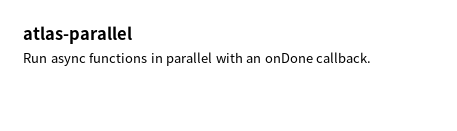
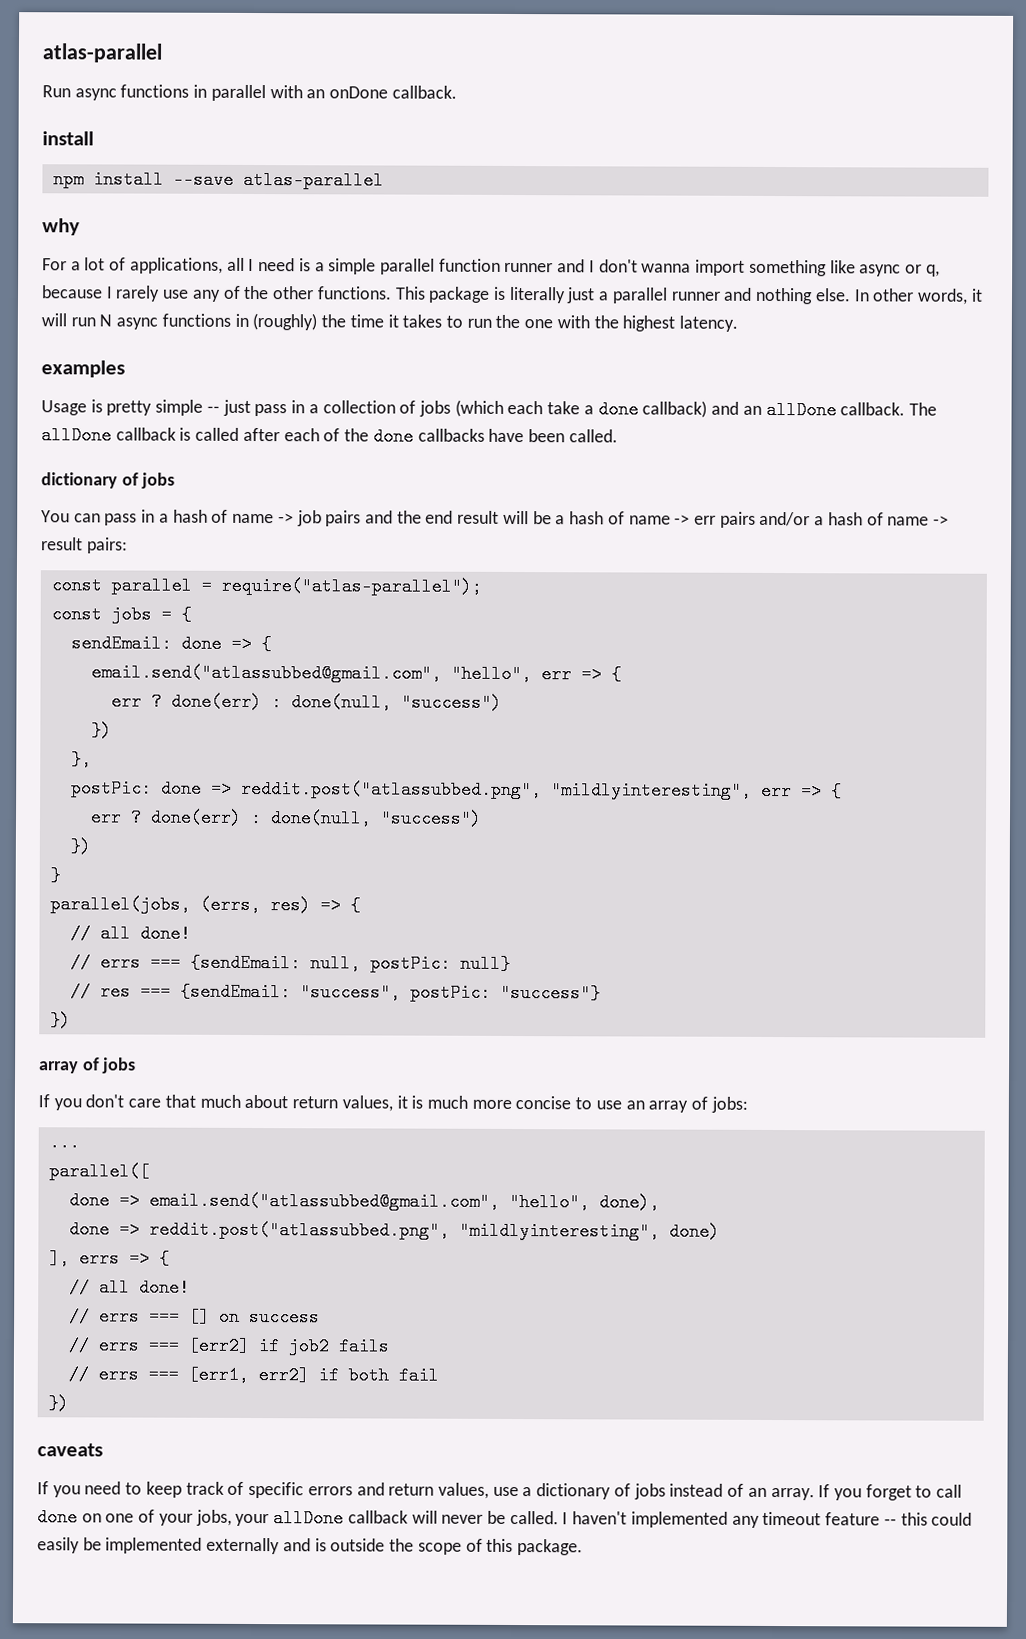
  Run async functions in parallel with an onDone callback.
+ install
+ npm install --save atlas-parallel
+ why
+ For a lot of applications, all I need is a simple parallel function runner and I don't wanna import something like async or q, because I rarely use any of the other functions. This package is literally just a parallel runner and nothing else. In other words, it will run N async functions in (roughly) the time it takes to run the one with the highest latency.
+ examples
+ Usage is pretty simple -- just pass in a collection of jobs (which each take a done callback) and an allDone callback. The allDone callback is called after each of the done callbacks have been called.
+ dictionary of jobs
+ You can pass in a hash of name -> job pairs and the end result will be a hash of name -> err pairs and/or a hash of name -> result pairs:
+ const parallel = require("atlas-parallel");
+ const jobs = {
+ sendEmail: done => {
+ email.send("atlassubbed@gmail.com", "hello", err => {
+ err ? done(err) : done(null, "success")
+ })
+ },
+ postPic: done => reddit.post("atlassubbed.png", "mildlyinteresting", err => {
+ err ? done(err) : done(null, "success")
+ })
+ }
+ parallel(jobs, (errs, res) => {
+ // all done!
+ // errs === {sendEmail: null, postPic: null}
+ // res === {sendEmail: "success", postPic: "success"}
+ })
+ array of jobs
+ If you don't care that much about return values, it is much more concise to use an array of jobs:
+ ...
+ parallel([
+ done => email.send("atlassubbed@gmail.com", "hello", done),
+ done => reddit.post("atlassubbed.png", "mildlyinteresting", done)
+ ], errs => {
+ // all done!
+ // errs === [] on success
+ // errs === [err2] if job2 fails
+ // errs === [err1, err2] if both fail
+ })
+ caveats
+ If you need to keep track of specific errors and return values, use a dictionary of jobs instead of an array. If you forget to call done on one of your jobs, your allDone callback will never be called. I haven't implemented any timeout feature -- this could easily be implemented externally and is outside the scope of this package.

